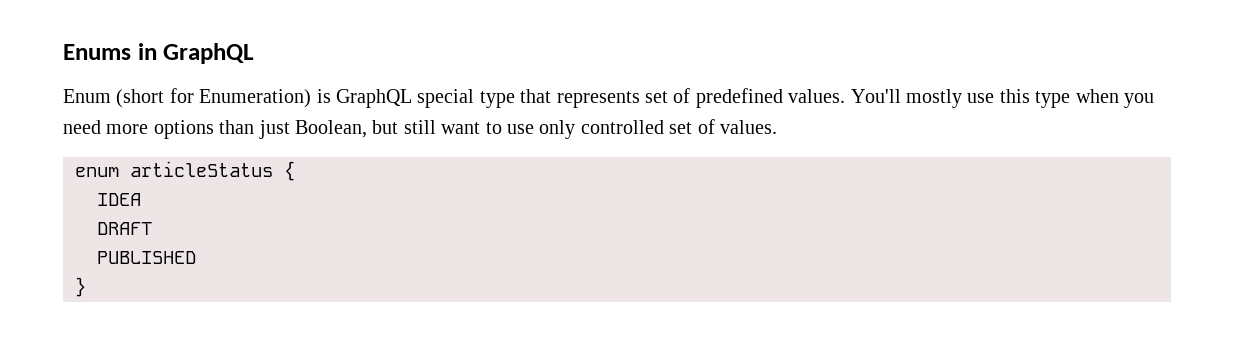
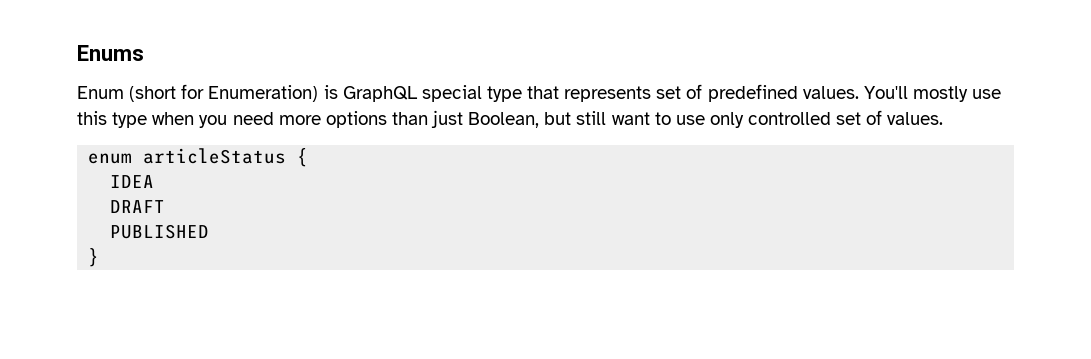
- Enums in GraphQL
+ Enums

